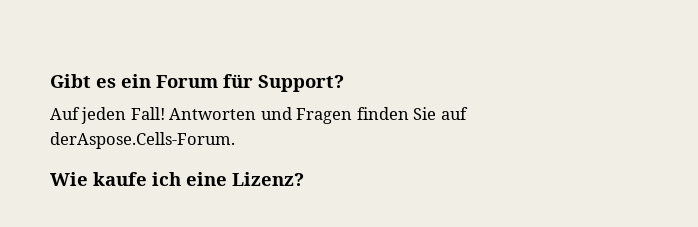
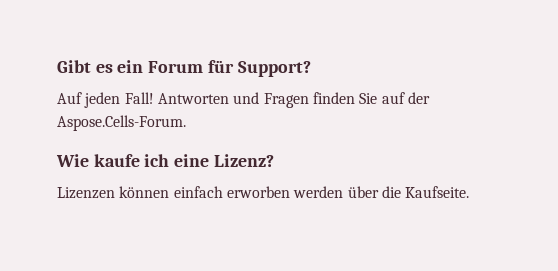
- Antworten und Fragen finden Sie auf derAspose.Cells-Forum.
+ Antworten und Fragen finden Sie auf der Aspose.Cells-Forum.
+ Lizenzen können einfach erworben werden über die Kaufseite.

